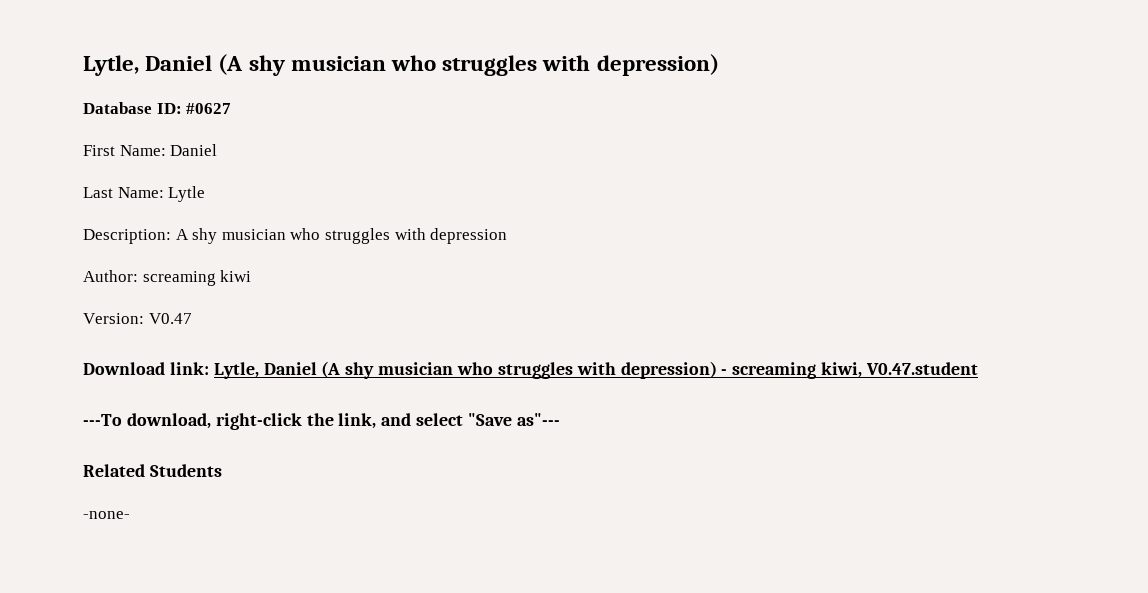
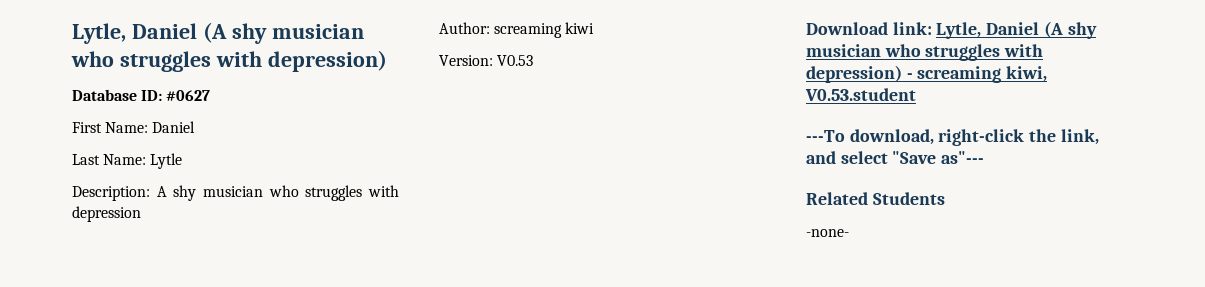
- Version: V0.47
+ Version: V0.53
- Download link: Lytle, Daniel (A shy musician who struggles with depression) - screaming kiwi, V0.47.student
+ Download link: Lytle, Daniel (A shy musician who struggles with depression) - screaming kiwi, V0.53.student

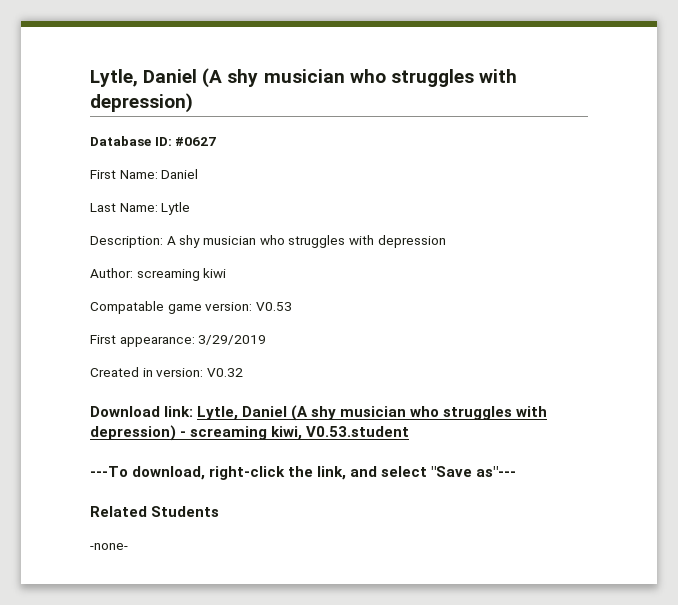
- Version: V0.53
+ Compatable game version: V0.53
+ First appearance: 3/29/2019
+ Created in version: V0.32

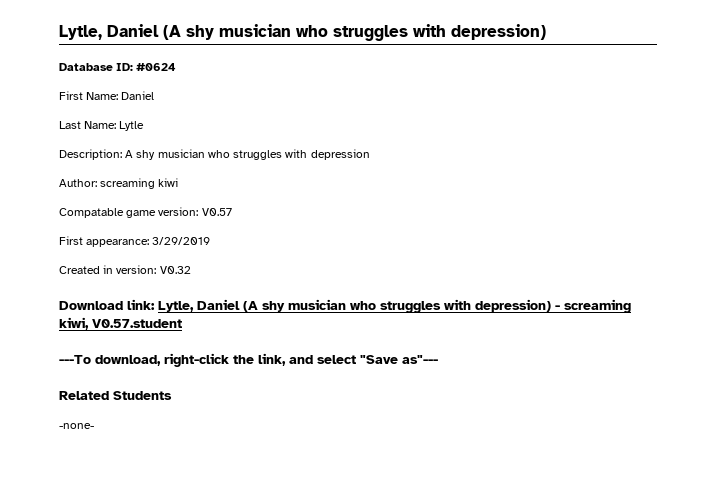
- Database ID: #0627
+ Database ID: #0624
- Compatable game version: V0.53
+ Compatable game version: V0.57
- Download link: Lytle, Daniel (A shy musician who struggles with depression) - screaming kiwi, V0.53.student
+ Download link: Lytle, Daniel (A shy musician who struggles with depression) - screaming kiwi, V0.57.student

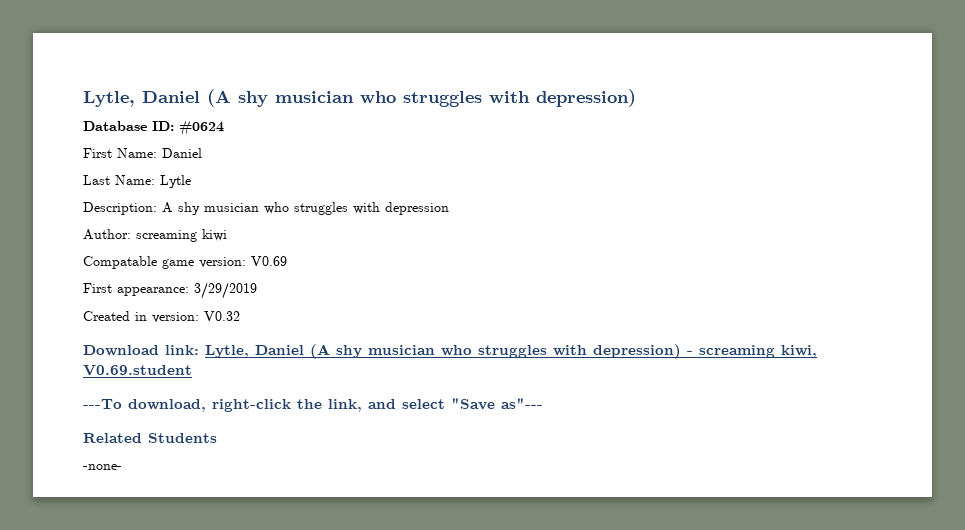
- Compatable game version: V0.57
+ Compatable game version: V0.69
- Download link: Lytle, Daniel (A shy musician who struggles with depression) - screaming kiwi, V0.57.student
+ Download link: Lytle, Daniel (A shy musician who struggles with depression) - screaming kiwi, V0.69.student

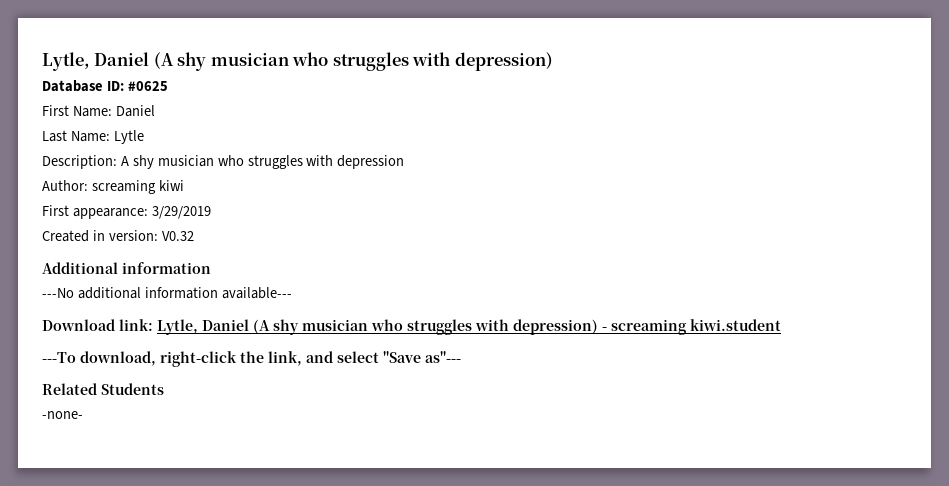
- Database ID: #0624
+ Database ID: #0625
- Compatable game version: V0.69
+ Additional information
+ ---No additional information available---
- Download link: Lytle, Daniel (A shy musician who struggles with depression) - screaming kiwi, V0.69.student
+ Download link: Lytle, Daniel (A shy musician who struggles with depression) - screaming kiwi.student

